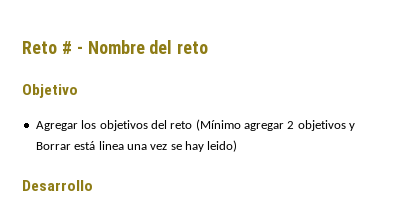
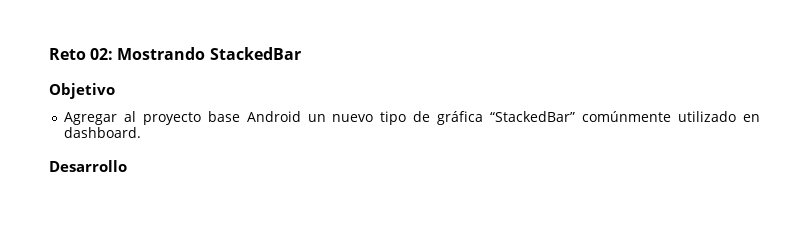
- Reto # - Nombre del reto
+ Reto 02: Mostrando StackedBar
  Objetivo
- Agregar los objetivos del reto (Mínimo agregar 2 objetivos y Borrar está linea una vez se hay leido)
+ Agregar al proyecto base Android un nuevo tipo de gráfica “StackedBar” comúnmente utilizado en dashboard.

